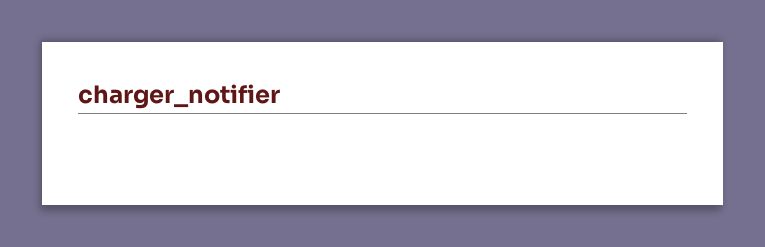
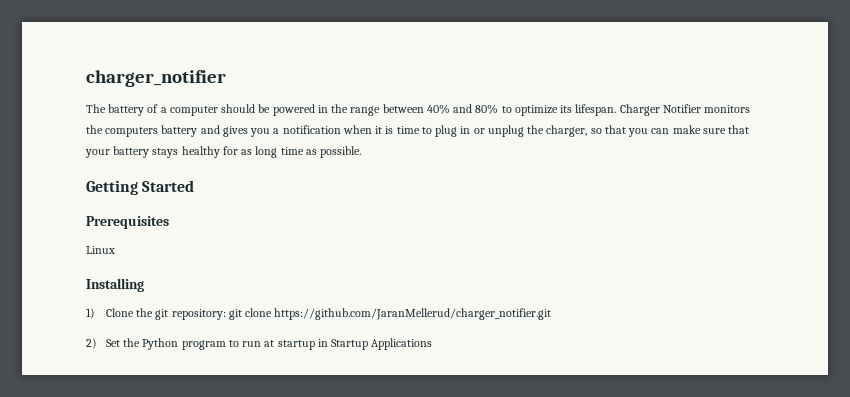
+ The battery of a computer should be powered in the range between 40% and 80% to optimize its lifespan. Charger Notifier monitors the computers battery and gives you a notification when it is time to plug in or unplug the charger, so that you can make sure that your battery stays healthy for as long time as possible.
+ Getting Started
+ Prerequisites
+ Linux
+ Installing
+ 1) Clone the git repository: git clone https://github.com/JaranMellerud/charger_notifier.git
+ 2) Set the Python program to run at startup in Startup Applications

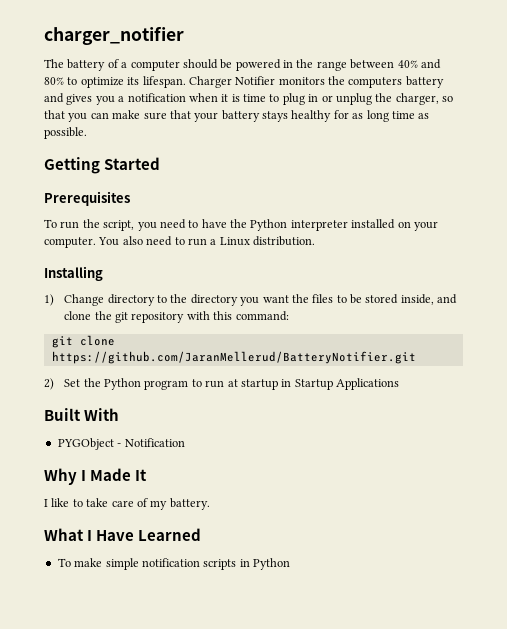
- Linux
+ To run the script, you need to have the Python interpreter installed on your computer. You also need to run a Linux distribution.
- 1) Clone the git repository: git clone https://github.com/JaranMellerud/charger_notifier.git
+ 1) Change directory to the directory you want the files to be stored inside, and clone the git repository with this command:
+ git clone https://github.com/JaranMellerud/BatteryNotifier.git
+ Built With
+ PYGObject - Notification
+ Why I Made It
+ I like to take care of my battery.
+ What I Have Learned
+ To make simple notification scripts in Python

